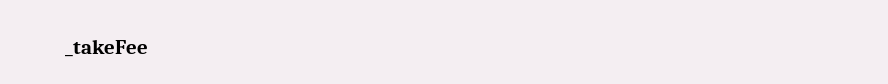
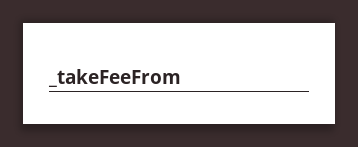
- _takeFee
+ _takeFeeFrom

